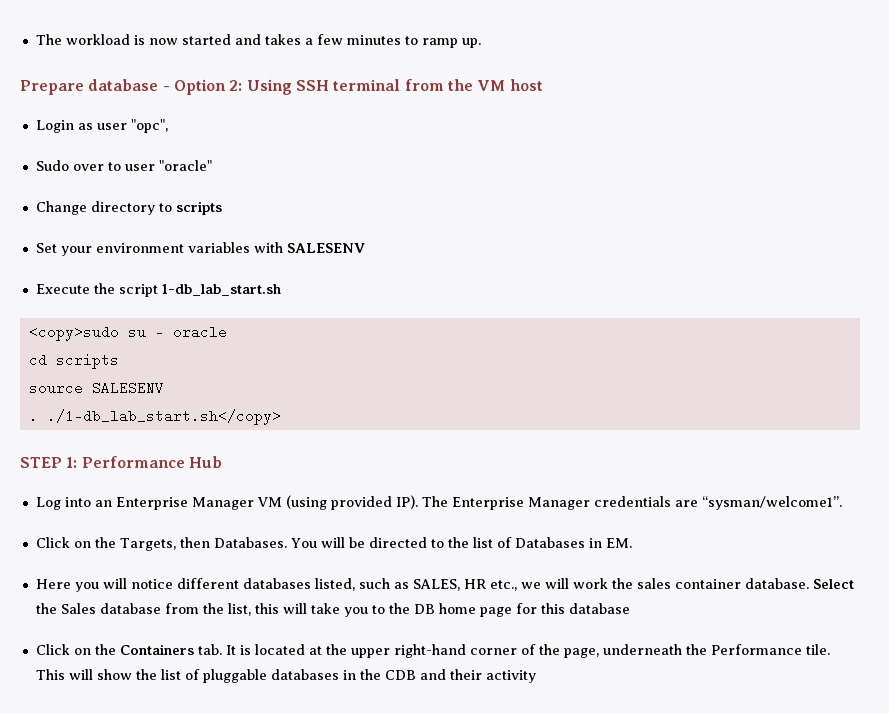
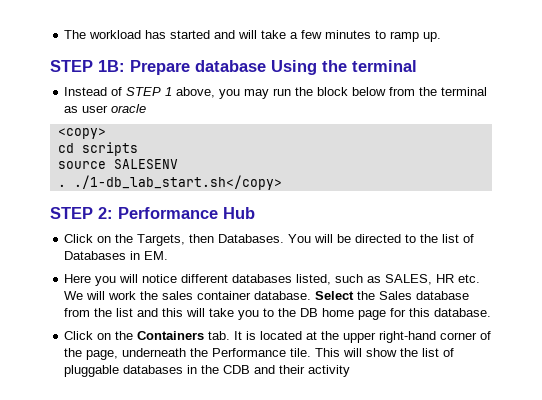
- The workload is now started and takes a few minutes to ramp up.
+ The workload has started and will take a few minutes to ramp up.
- Prepare database - Option 2: Using SSH terminal from the VM host
- Login as user "opc",
- Sudo over to user "oracle"
- Change directory to scripts
- Set your environment variables with SALESENV
- Execute the script 1-db_lab_start.sh
- <copy>sudo su - oracle
+ STEP 1B: Prepare database Using the terminal
+ Instead of STEP 1 above, you may run the block below from the terminal as user oracle
+ <copy>
- STEP 1: Performance Hub
+ STEP 2: Performance Hub
- Log into an Enterprise Manager VM (using provided IP). The Enterprise Manager credentials are “sysman/welcome1”.
- Here you will notice different databases listed, such as SALES, HR etc., we will work the sales container database.
+ Here you will notice different databases listed, such as SALES, HR etc. We will work the sales container database.
- Select the Sales database from the list, this will take you to the DB home page for this database
+ Select the Sales database from the list and this will take you to the DB home page for this database.

